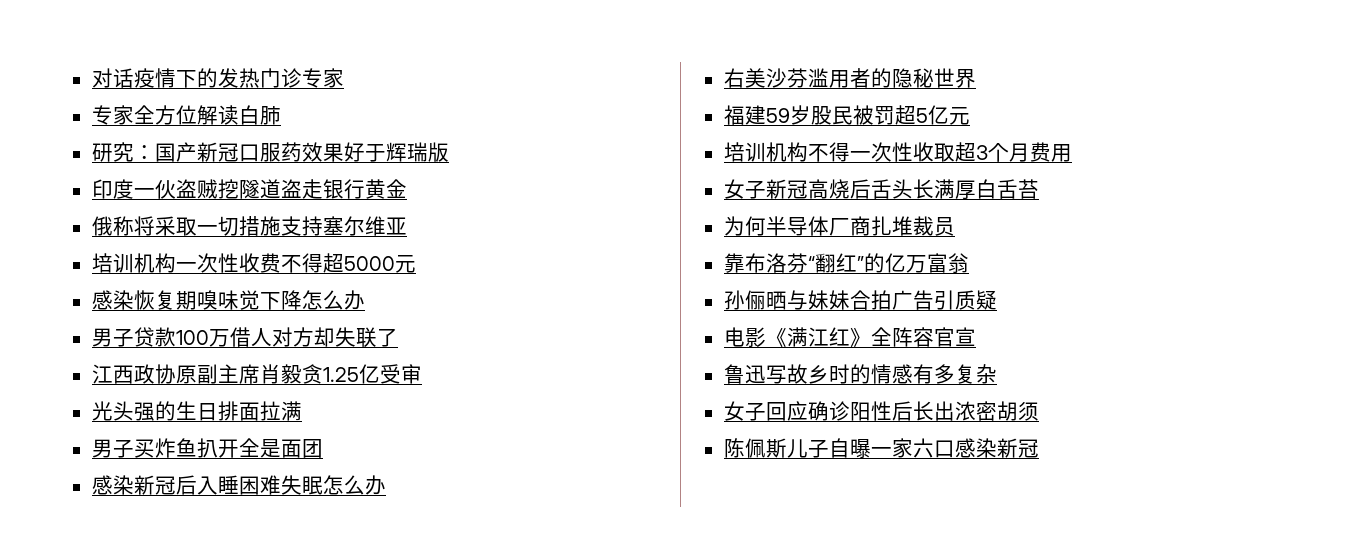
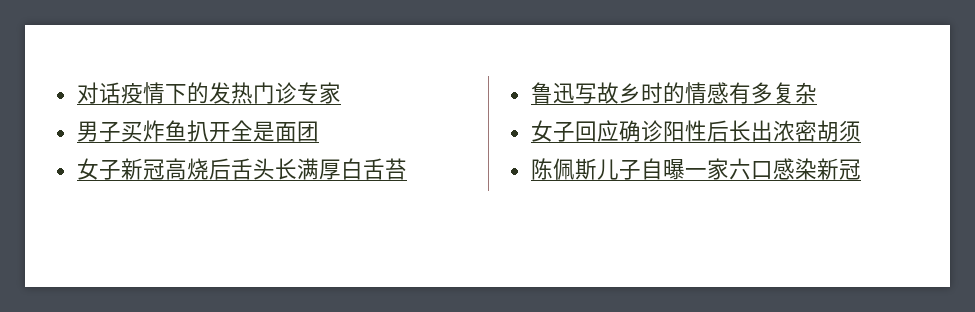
- 专家全方位解读白肺
- 研究：国产新冠口服药效果好于辉瑞版
- 印度一伙盗贼挖隧道盗走银行黄金
- 俄称将采取一切措施支持塞尔维亚
- 培训机构一次性收费不得超5000元
- 感染恢复期嗅味觉下降怎么办
- 男子贷款100万借人对方却失联了
- 江西政协原副主席肖毅贪1.25亿受审
- 光头强的生日排面拉满
- 感染新冠后入睡困难失眠怎么办
- 右美沙芬滥用者的隐秘世界
- 福建59岁股民被罚超5亿元
- 培训机构不得一次性收取超3个月费用
- 为何半导体厂商扎堆裁员
- 靠布洛芬“翻红”的亿万富翁
- 孙俪晒与妹妹合拍广告引质疑
- 电影《满江红》全阵容官宣

